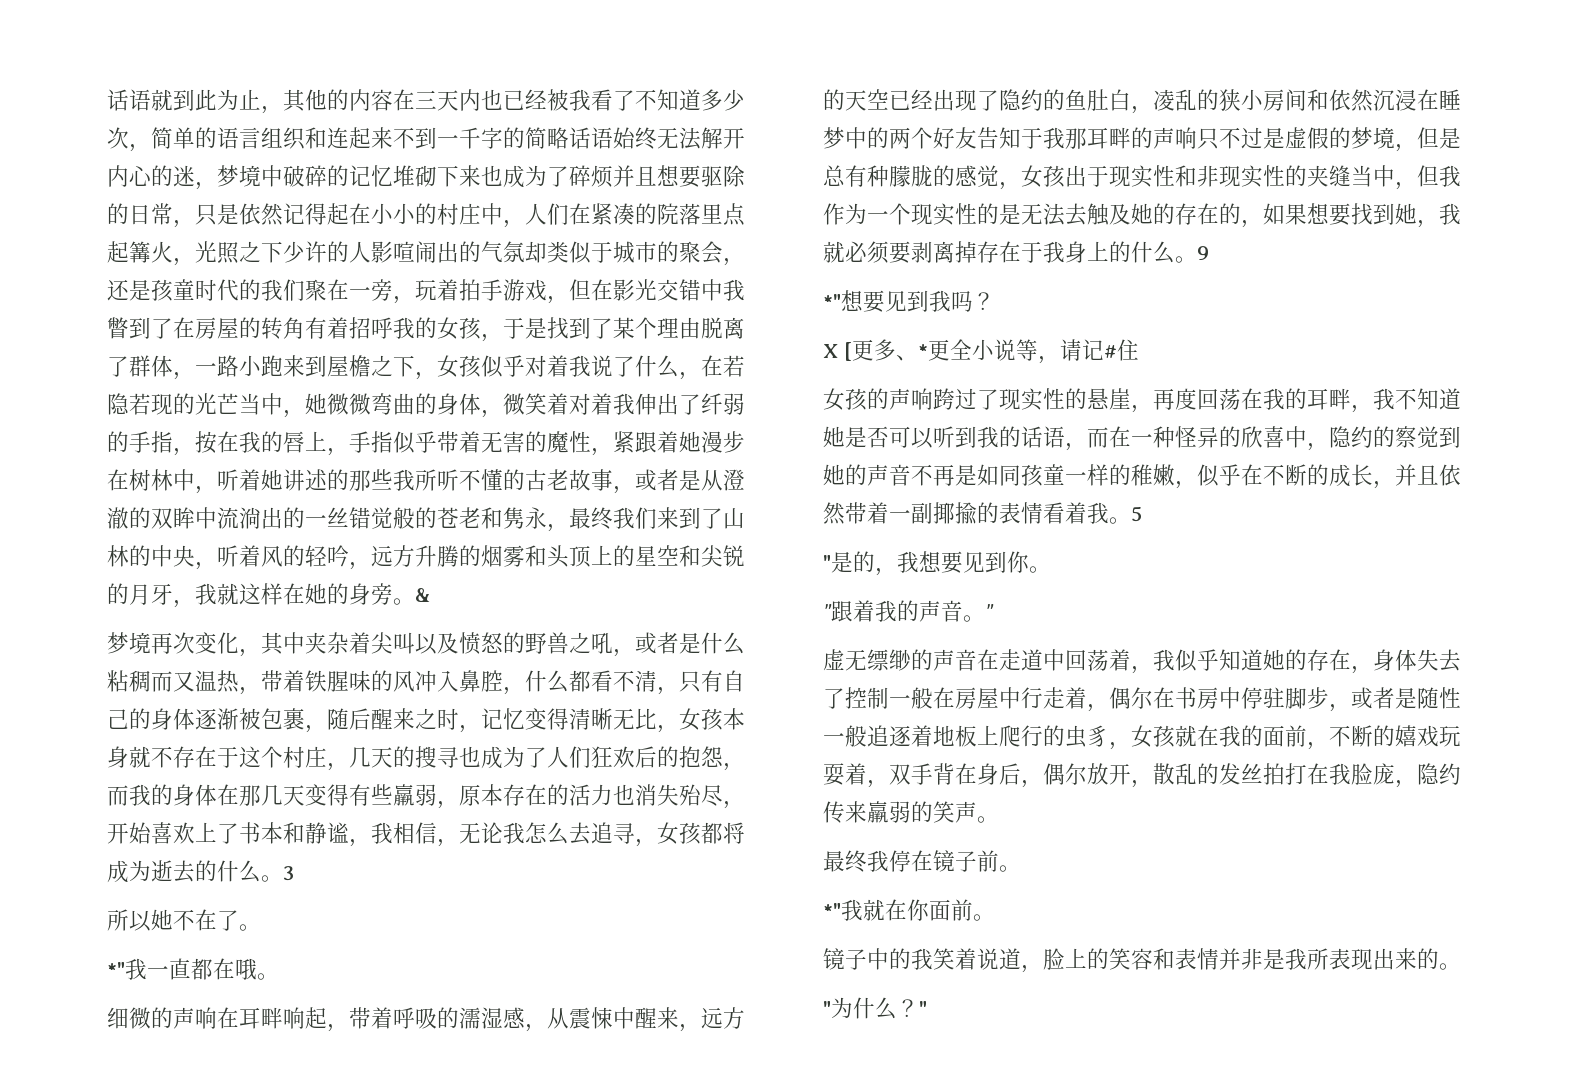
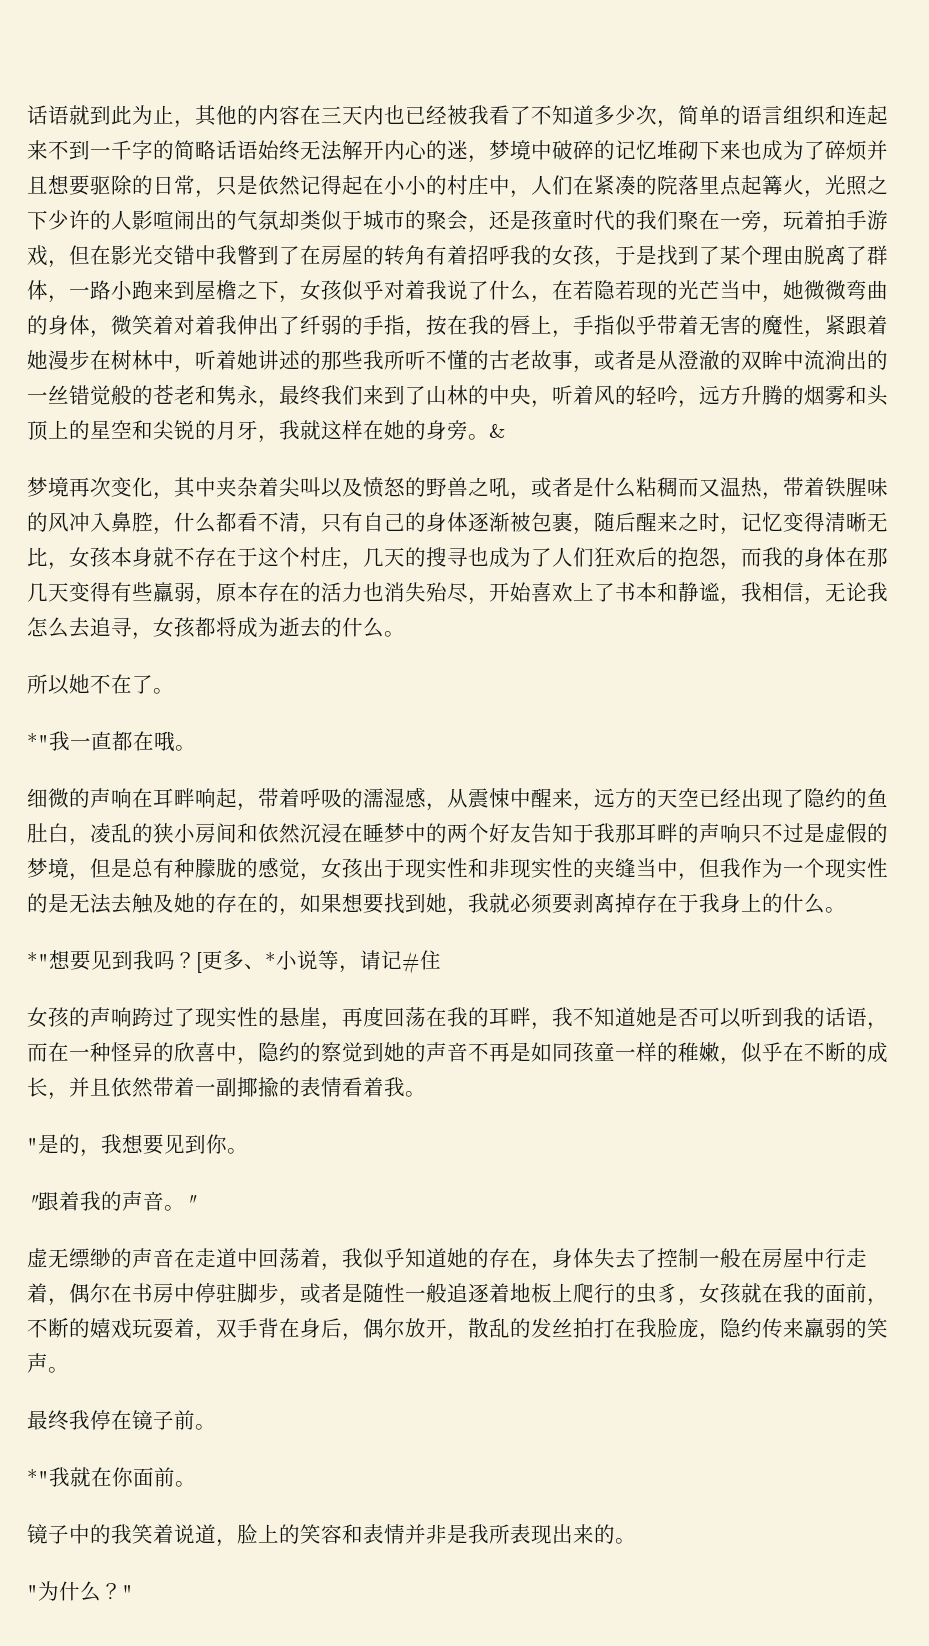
- 3
- 9
- *"想要见到我吗？
- X [更多、*更全小说等，请记#住
+ *"想要见到我吗？[更多、*小说等，请记#住
- 5

